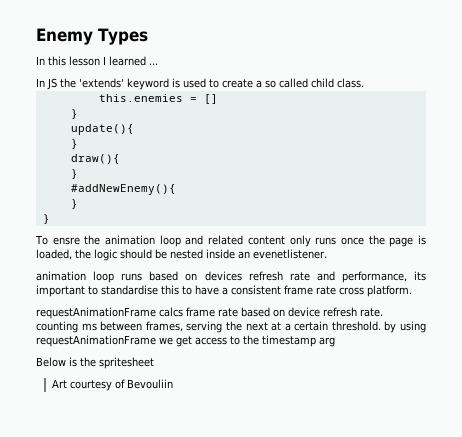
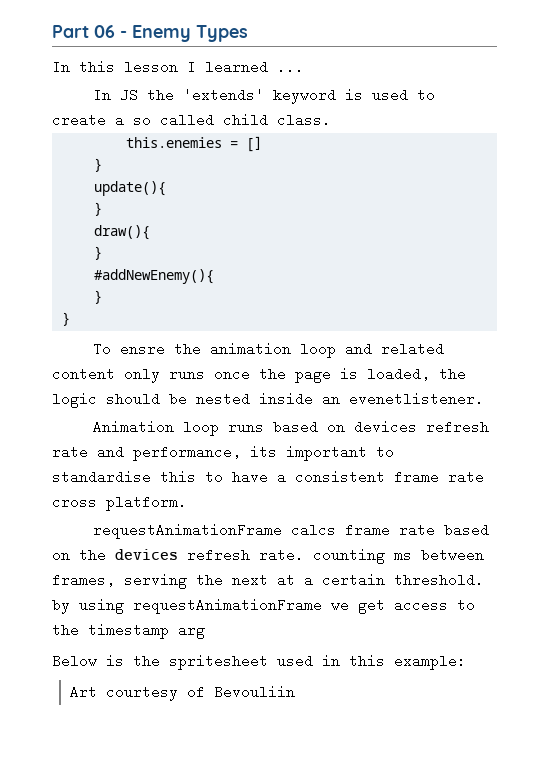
- Enemy Types
+ Part 06 - Enemy Types
- animation loop runs based on devices refresh rate and performance, its important to standardise this to have a consistent frame rate cross platform.
+ Animation loop runs based on devices refresh rate and performance, its important to standardise this to have a consistent frame rate cross platform.
- requestAnimationFrame calcs frame rate based on device refresh rate. counting ms between frames, serving the next at a certain threshold. by using requestAnimationFrame we get access to the timestamp arg
+ requestAnimationFrame calcs frame rate based on the devices refresh rate. counting ms between frames, serving the next at a certain threshold. by using requestAnimationFrame we get access to the timestamp arg
- Below is the spritesheet
+ Below is the spritesheet used in this example:

